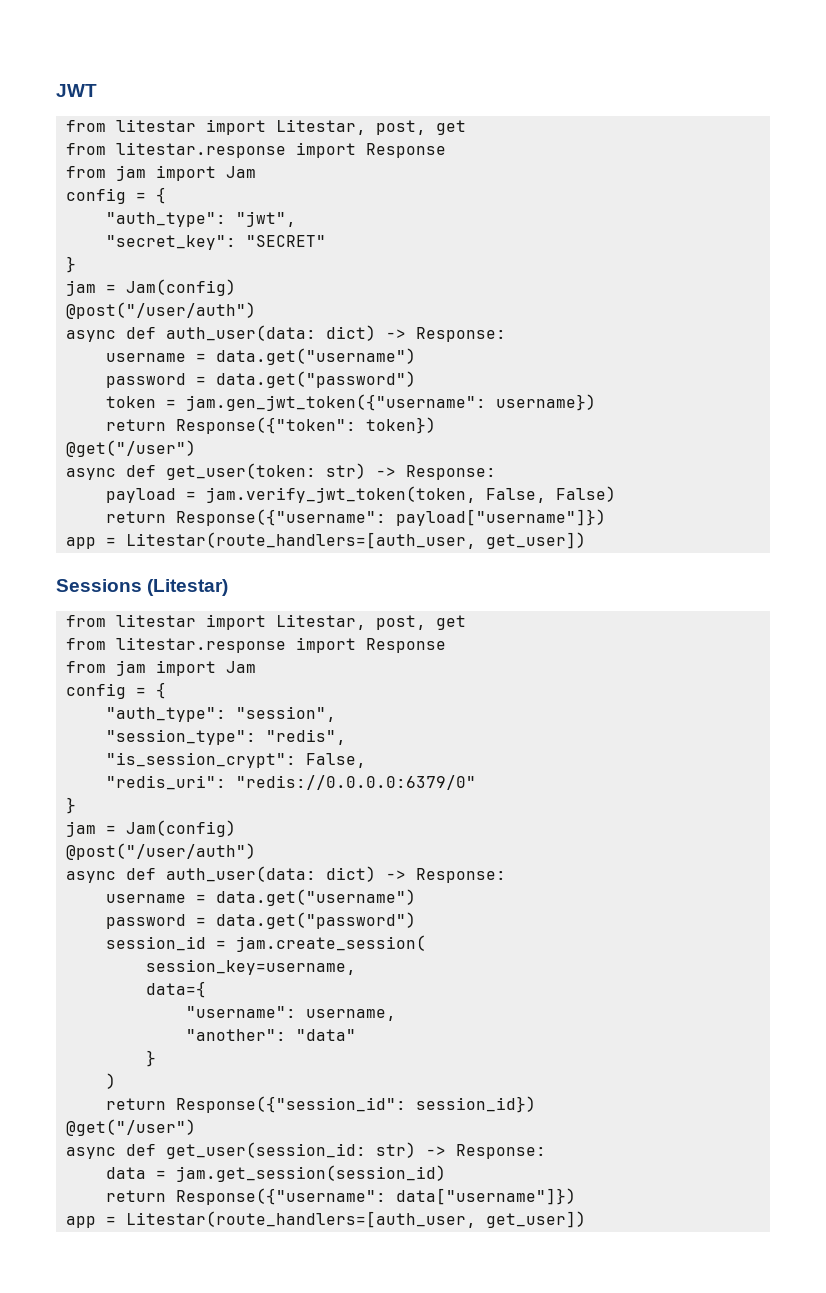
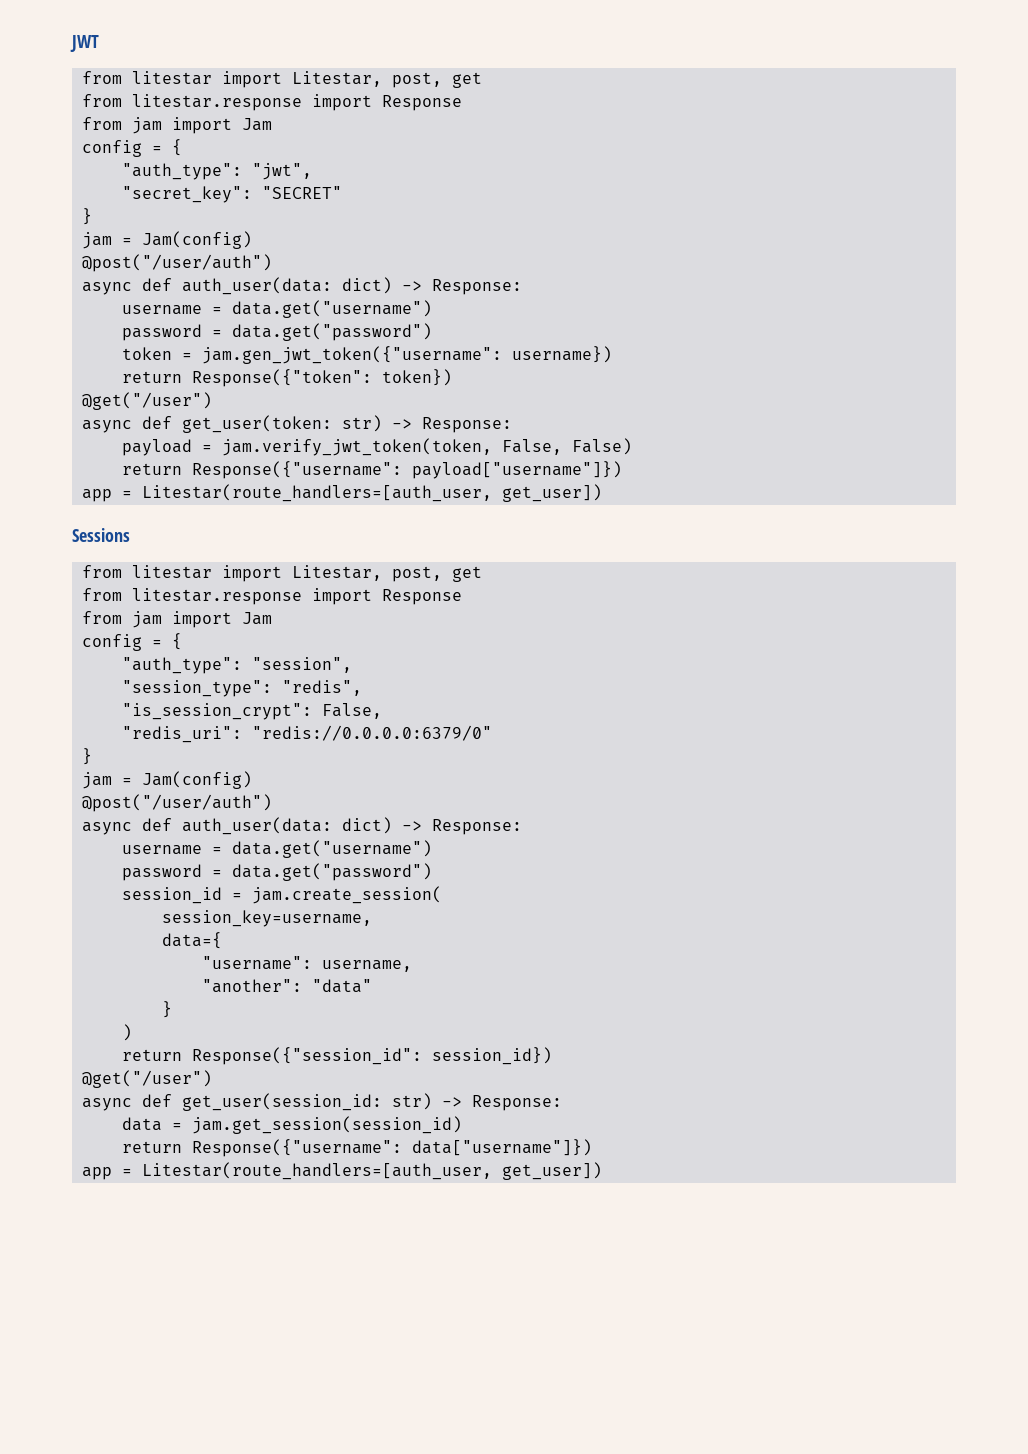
- Sessions (Litestar)
+ Sessions

